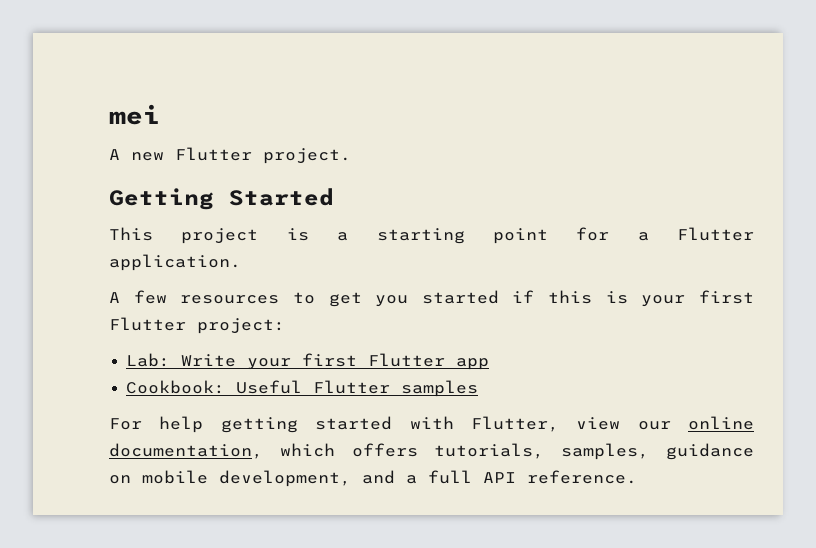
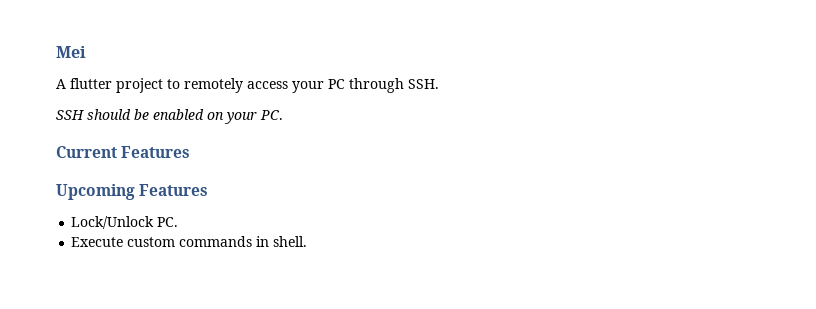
- mei
- A new Flutter project.
- Getting Started
- This project is a starting point for a Flutter application.
- A few resources to get you started if this is your first Flutter project:
- Lab: Write your first Flutter app
- Cookbook: Useful Flutter samples
- For help getting started with Flutter, view our online documentation, which offers tutorials, samples, guidance on mobile development, and a full API reference.
+ Mei
+ A flutter project to remotely access your PC through SSH.
+ SSH should be enabled on your PC.
+ Current Features
+ Upcoming Features
+ Lock/Unlock PC.
+ Execute custom commands in shell.

